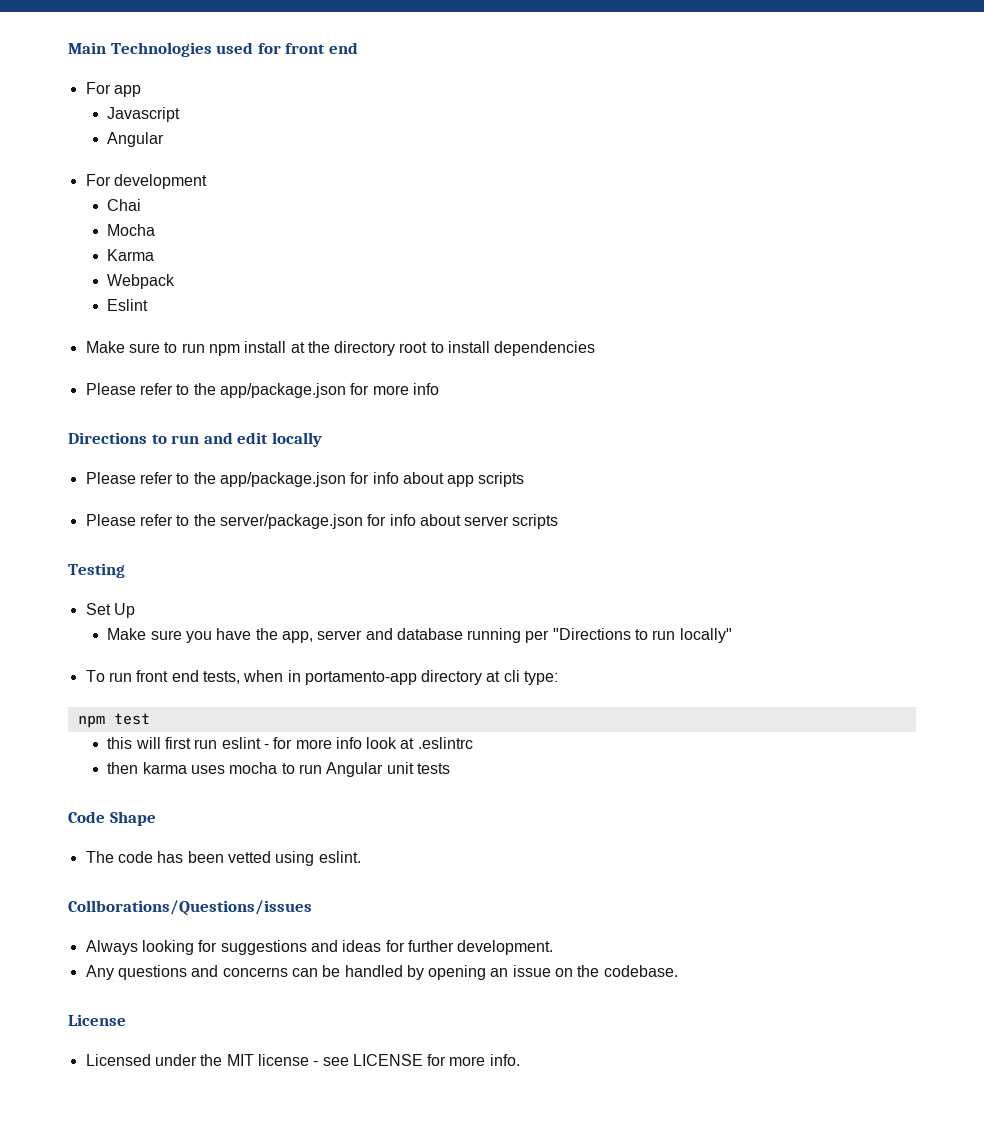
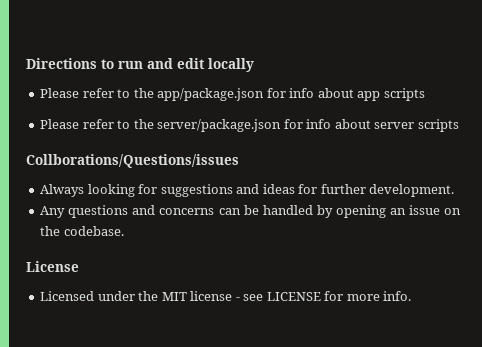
- Main Technologies used for front end
- For app
- Javascript
- Angular
- For development
- Chai
- Mocha
- Karma
- Webpack
- Eslint
- Make sure to run npm install at the directory root to install dependencies
- Please refer to the app/package.json for more info
- Testing
- Set Up
- Make sure you have the app, server and database running per "Directions to run locally"
- To run front end tests, when in portamento-app directory at cli type:
- npm test
- this will first run eslint - for more info look at .eslintrc
- then karma uses mocha to run Angular unit tests
- Code Shape
- The code has been vetted using eslint.

